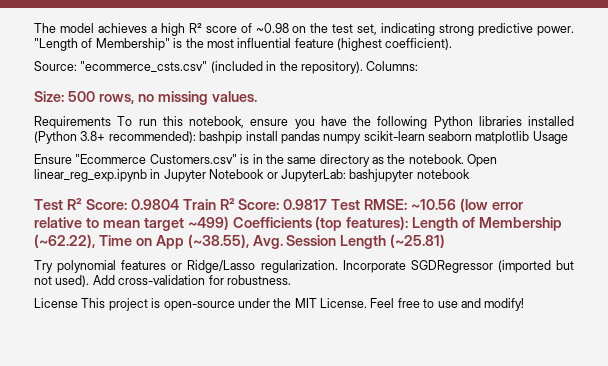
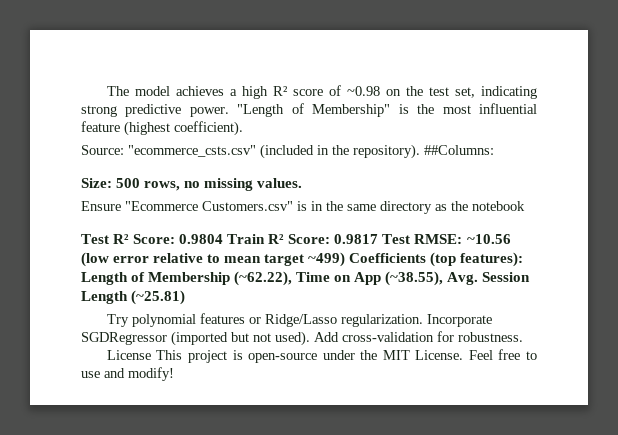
- Columns:
+ ##Columns:
- Requirements To run this notebook, ensure you have the following Python libraries installed (Python 3.8+ recommended): bashpip install pandas numpy scikit-learn seaborn matplotlib Usage
- Ensure "Ecommerce Customers.csv" is in the same directory as the notebook. Open linear_reg_exp.ipynb in Jupyter Notebook or JupyterLab: bashjupyter notebook
+ Ensure "Ecommerce Customers.csv" is in the same directory as the notebook

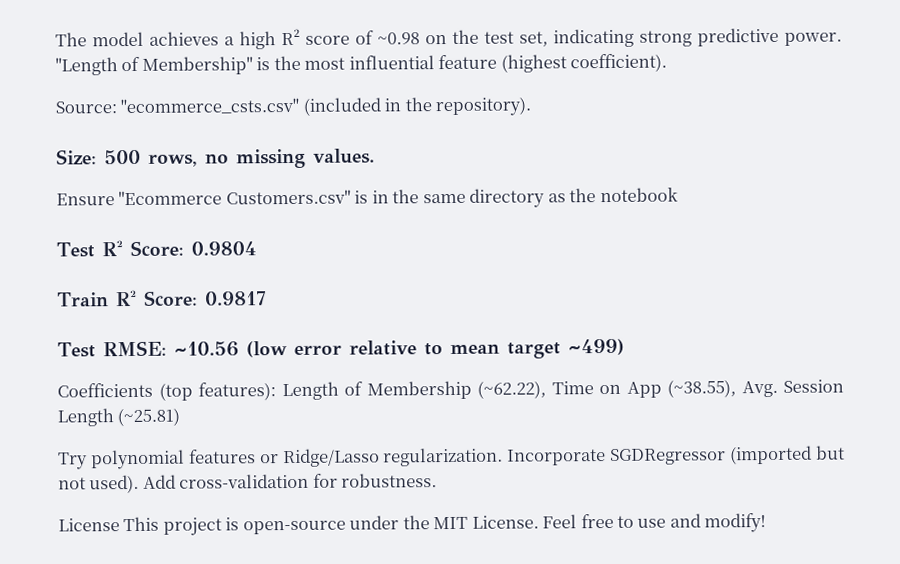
- ##Columns:
- Test R² Score: 0.9804 Train R² Score: 0.9817 Test RMSE: ~10.56 (low error relative to mean target ~499) Coefficients (top features): Length of Membership (~62.22), Time on App (~38.55), Avg. Session Length (~25.81)
+ Test R² Score: 0.9804
+ Train R² Score: 0.9817
+ Test RMSE: ~10.56 (low error relative to mean target ~499)
+ Coefficients (top features): Length of Membership (~62.22), Time on App (~38.55), Avg. Session Length (~25.81)

